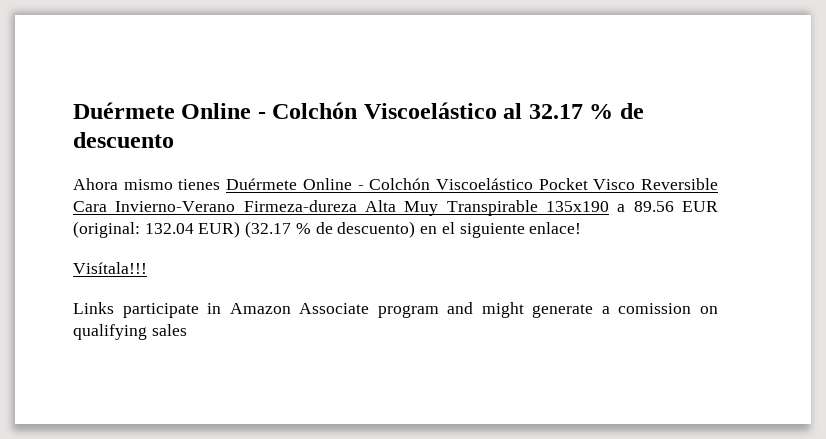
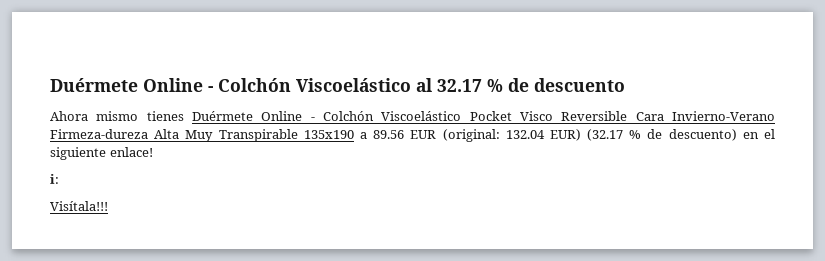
+ ℹ:
- Links participate in Amazon Associate program and might generate a comission on qualifying sales

